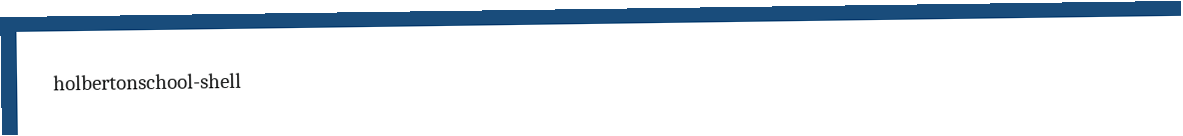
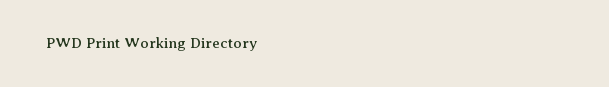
- holbertonschool-shell
+ PWD Print Working Directory

